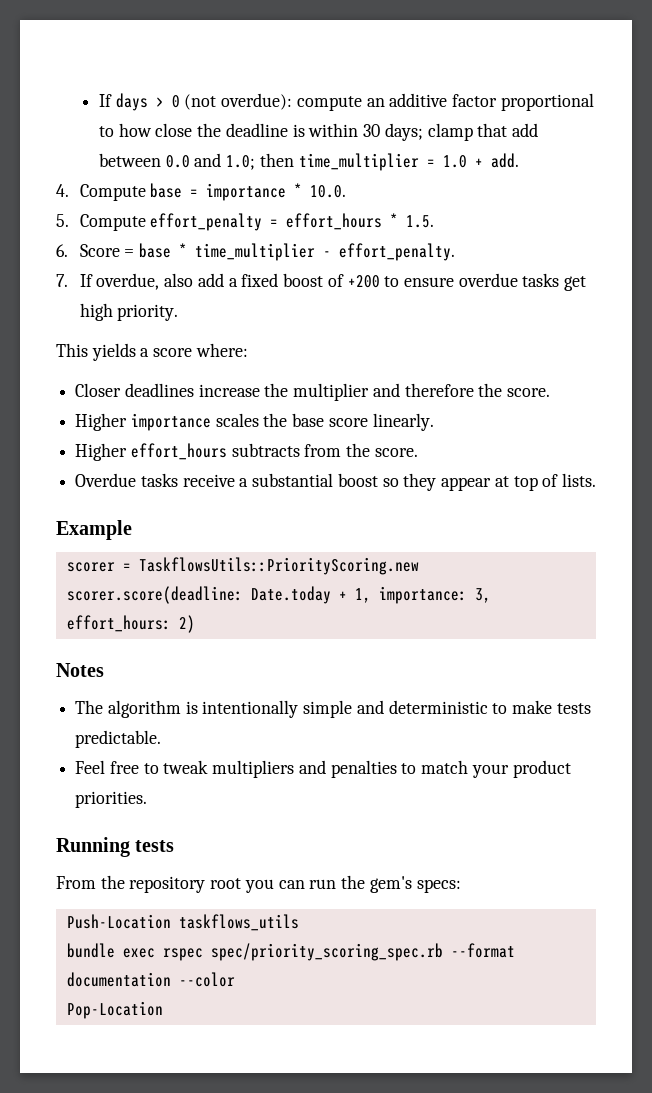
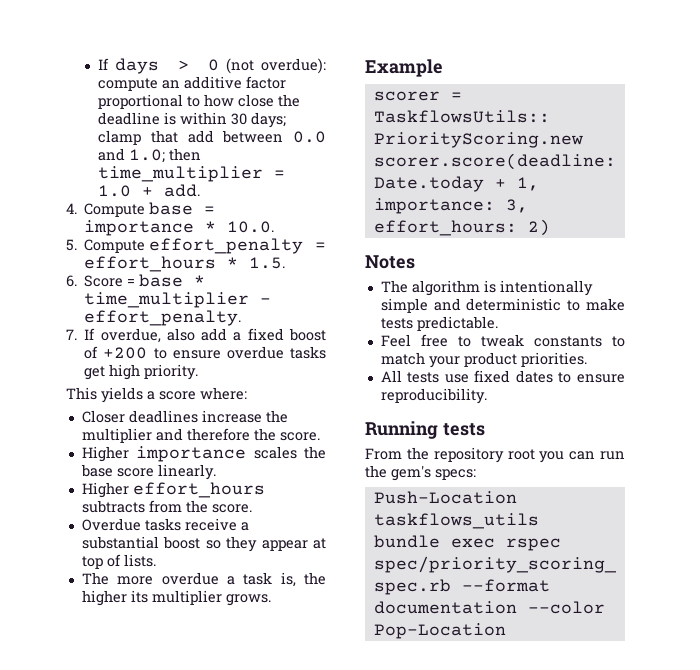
+ The more overdue a task is, the higher its multiplier grows.
- Feel free to tweak multipliers and penalties to match your product priorities.
+ Feel free to tweak constants to match your product priorities.
+ All tests use fixed dates to ensure reproducibility.

